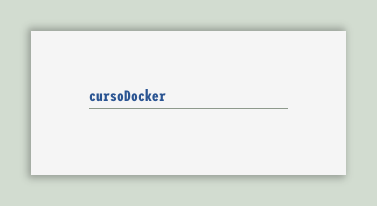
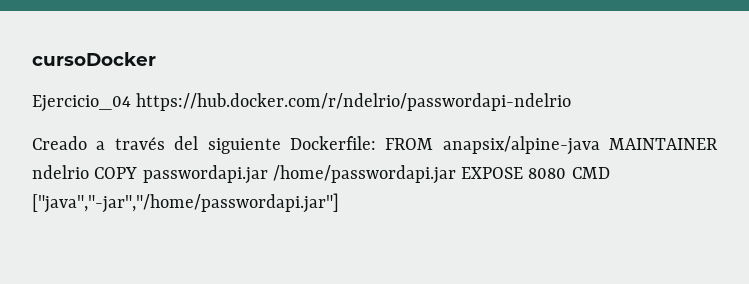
+ Ejercicio_04 https://hub.docker.com/r/ndelrio/passwordapi-ndelrio
+ Creado a través del siguiente Dockerfile: FROM anapsix/alpine-java MAINTAINER ndelrio COPY passwordapi.jar /home/passwordapi.jar EXPOSE 8080 CMD ["java","-jar","/home/passwordapi.jar"]

